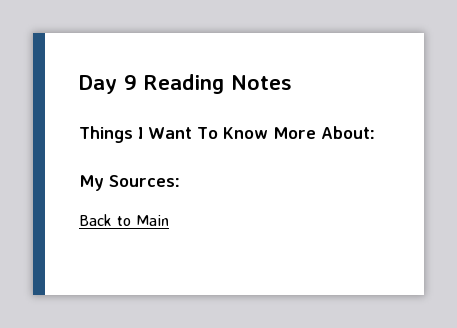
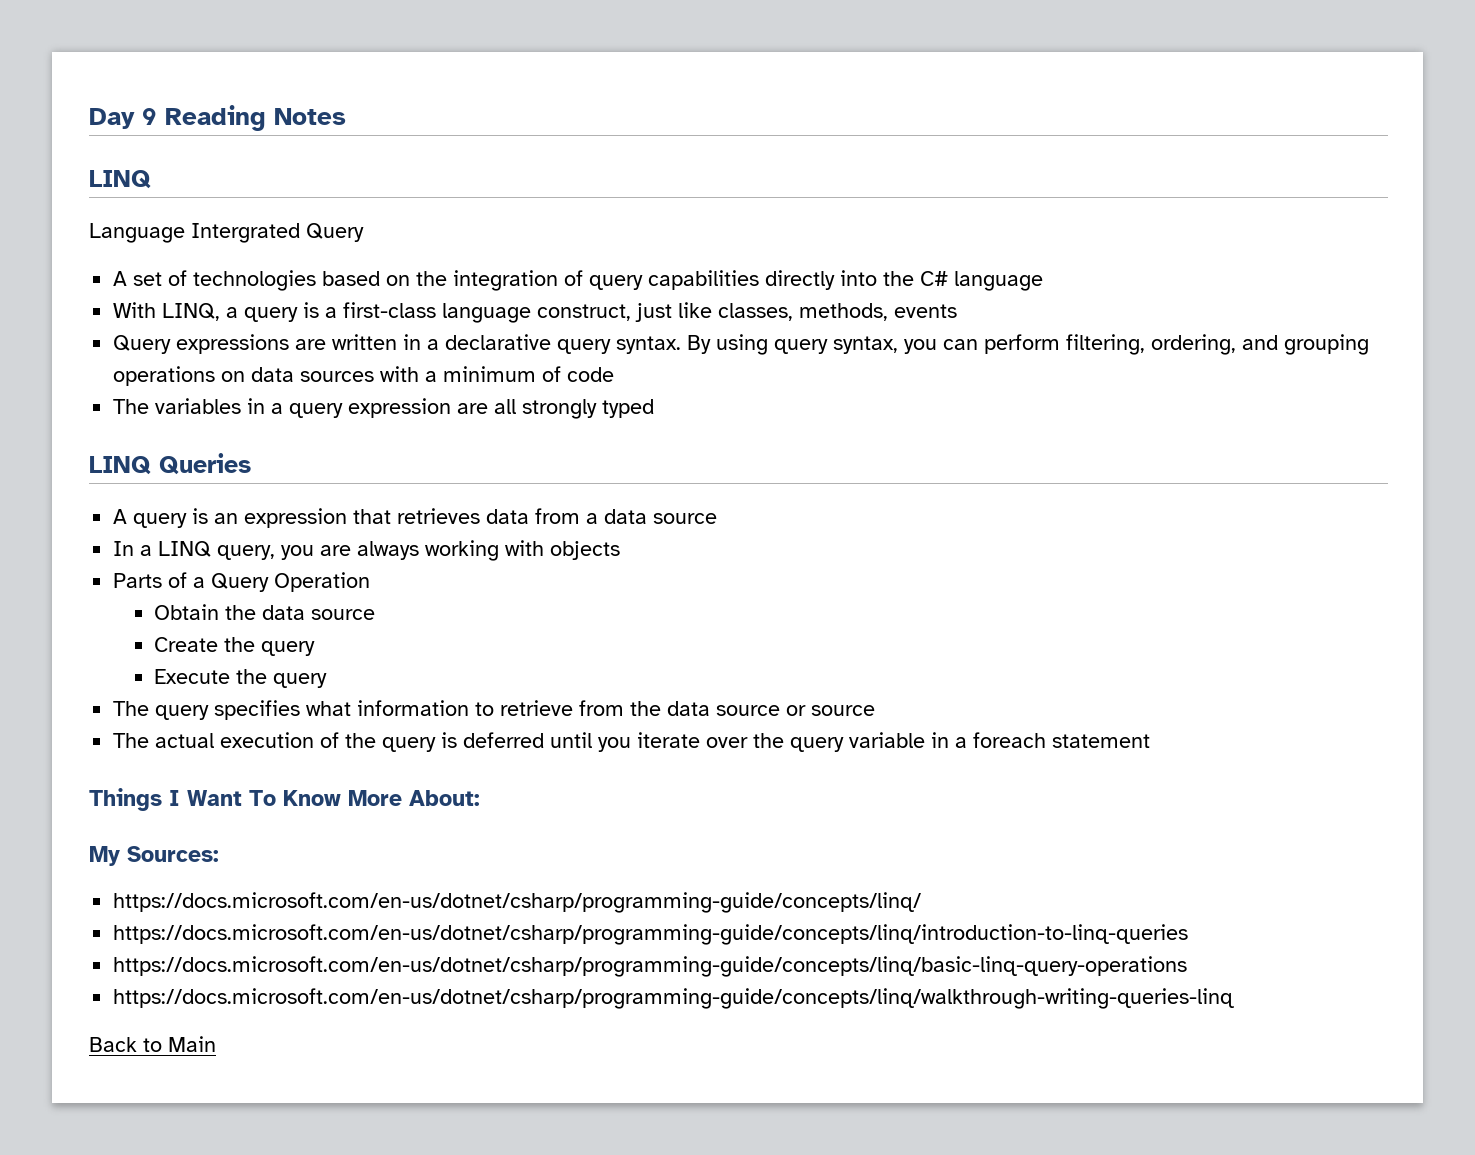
  Day 9 Reading Notes
+ LINQ
+ Language Intergrated Query
+ A set of technologies based on the integration of query capabilities directly into the C# language
+ With LINQ, a query is a first-class language construct, just like classes, methods, events
+ Query expressions are written in a declarative query syntax. By using query syntax, you can perform filtering, ordering, and grouping operations on data sources with a minimum of code
+ The variables in a query expression are all strongly typed
+ LINQ Queries
+ A query is an expression that retrieves data from a data source
+ In a LINQ query, you are always working with objects
+ Parts of a Query Operation
+ Obtain the data source
+ Create the query
+ Execute the query
+ The query specifies what information to retrieve from the data source or source
+ The actual execution of the query is deferred until you iterate over the query variable in a foreach statement
+ https://docs.microsoft.com/en-us/dotnet/csharp/programming-guide/concepts/linq/
+ https://docs.microsoft.com/en-us/dotnet/csharp/programming-guide/concepts/linq/introduction-to-linq-queries
+ https://docs.microsoft.com/en-us/dotnet/csharp/programming-guide/concepts/linq/basic-linq-query-operations
+ https://docs.microsoft.com/en-us/dotnet/csharp/programming-guide/concepts/linq/walkthrough-writing-queries-linq

